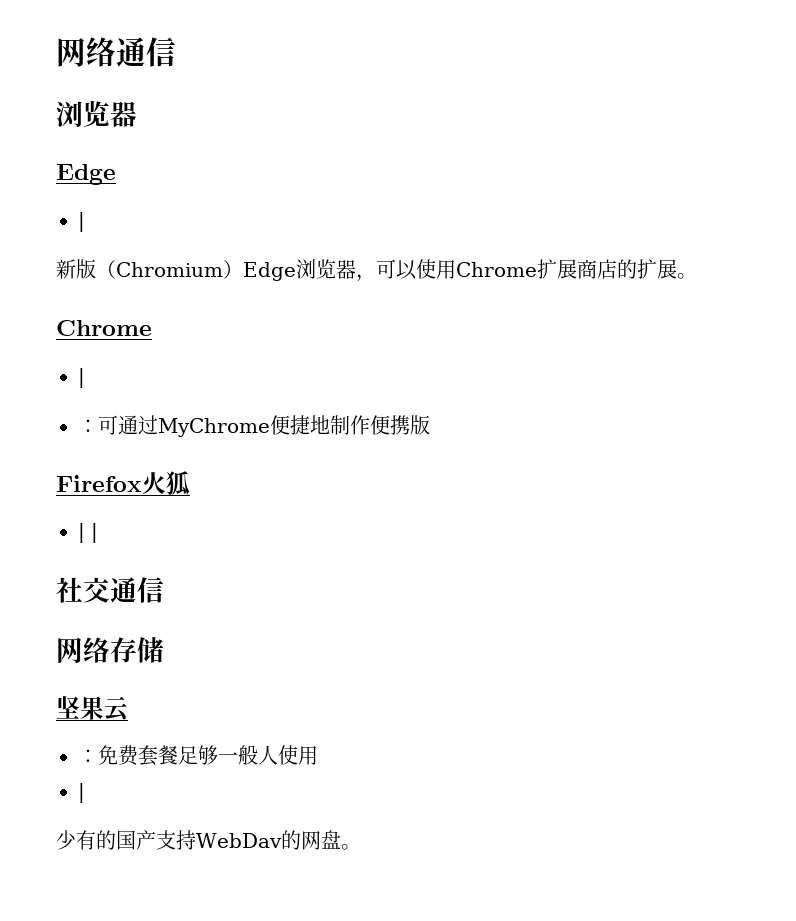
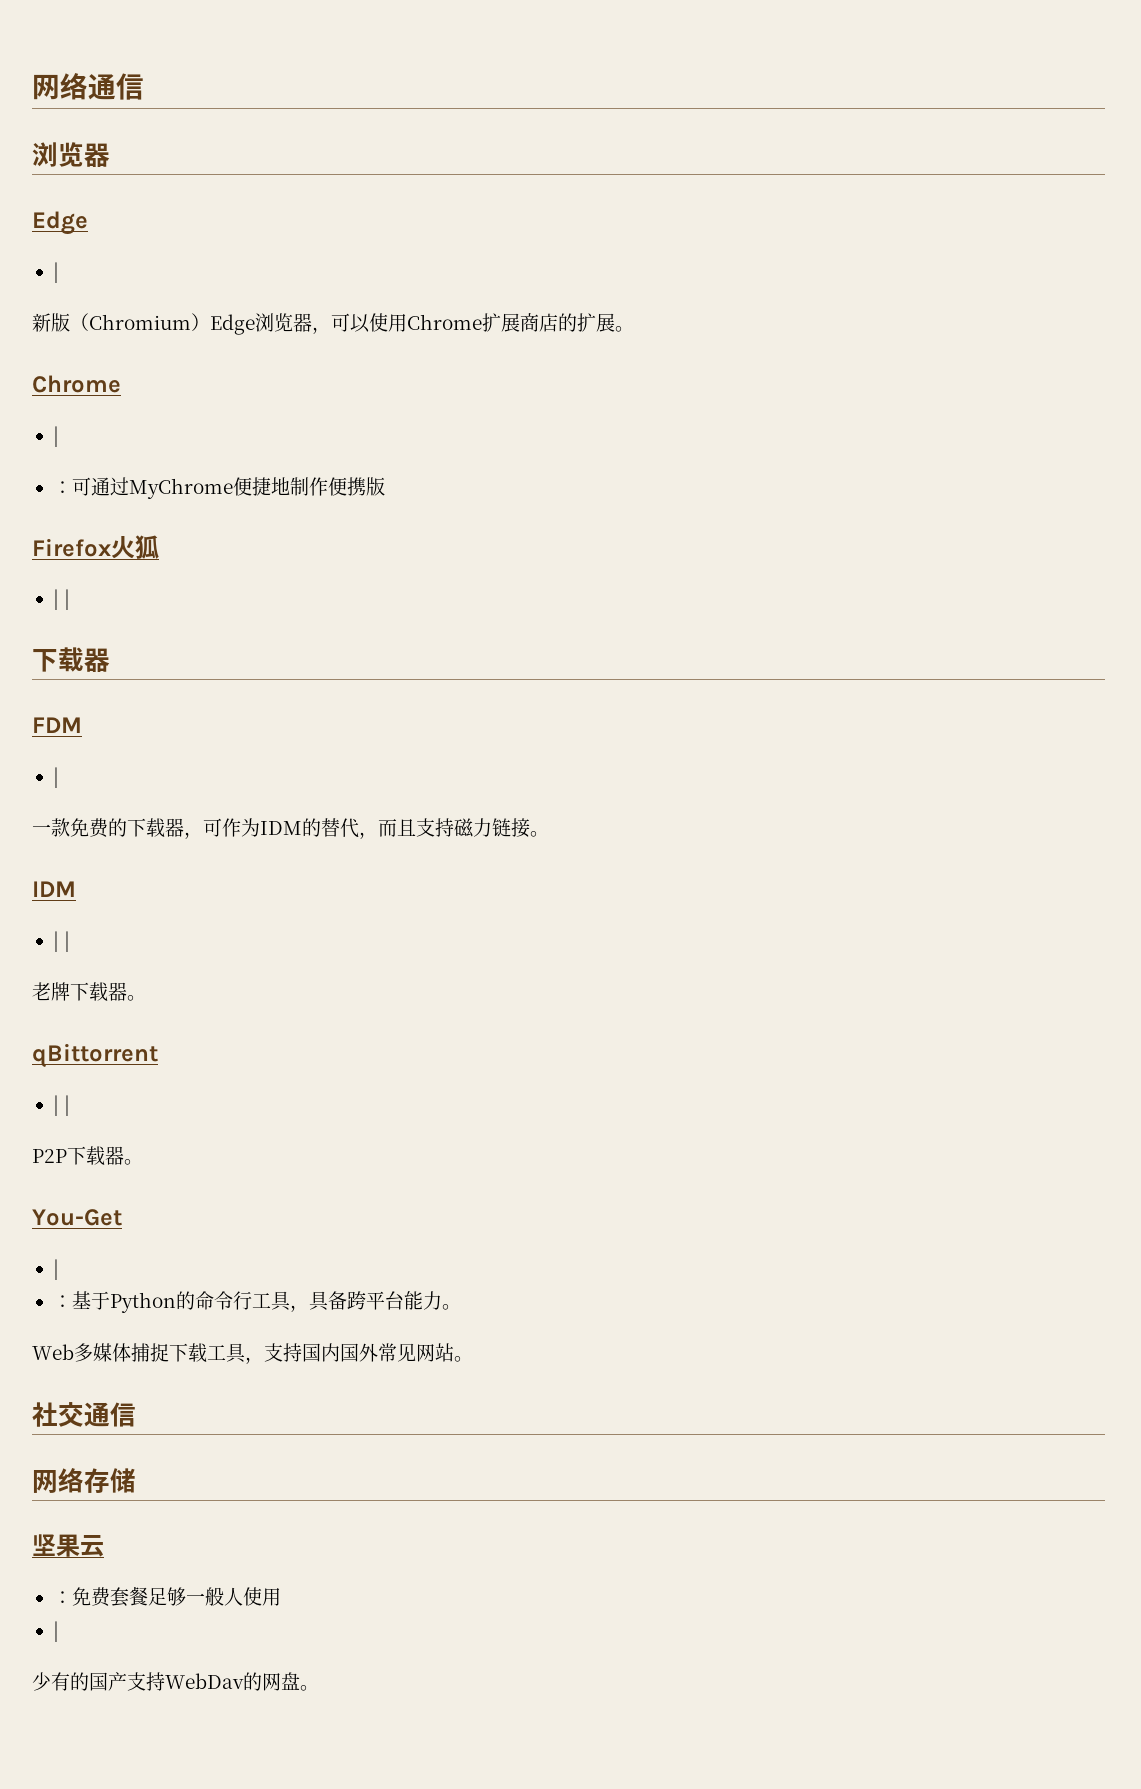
  Firefox火狐
  | |
+ 下载器
+ FDM
+ |
+ 一款免费的下载器，可作为IDM的替代，而且支持磁力链接。
+ IDM
+ | |
+ 老牌下载器。
+ qBittorrent
+ | |
+ P2P下载器。
+ You-Get
+ |
+ ：基于Python的命令行工具，具备跨平台能力。
+ Web多媒体捕捉下载工具，支持国内国外常见网站。

